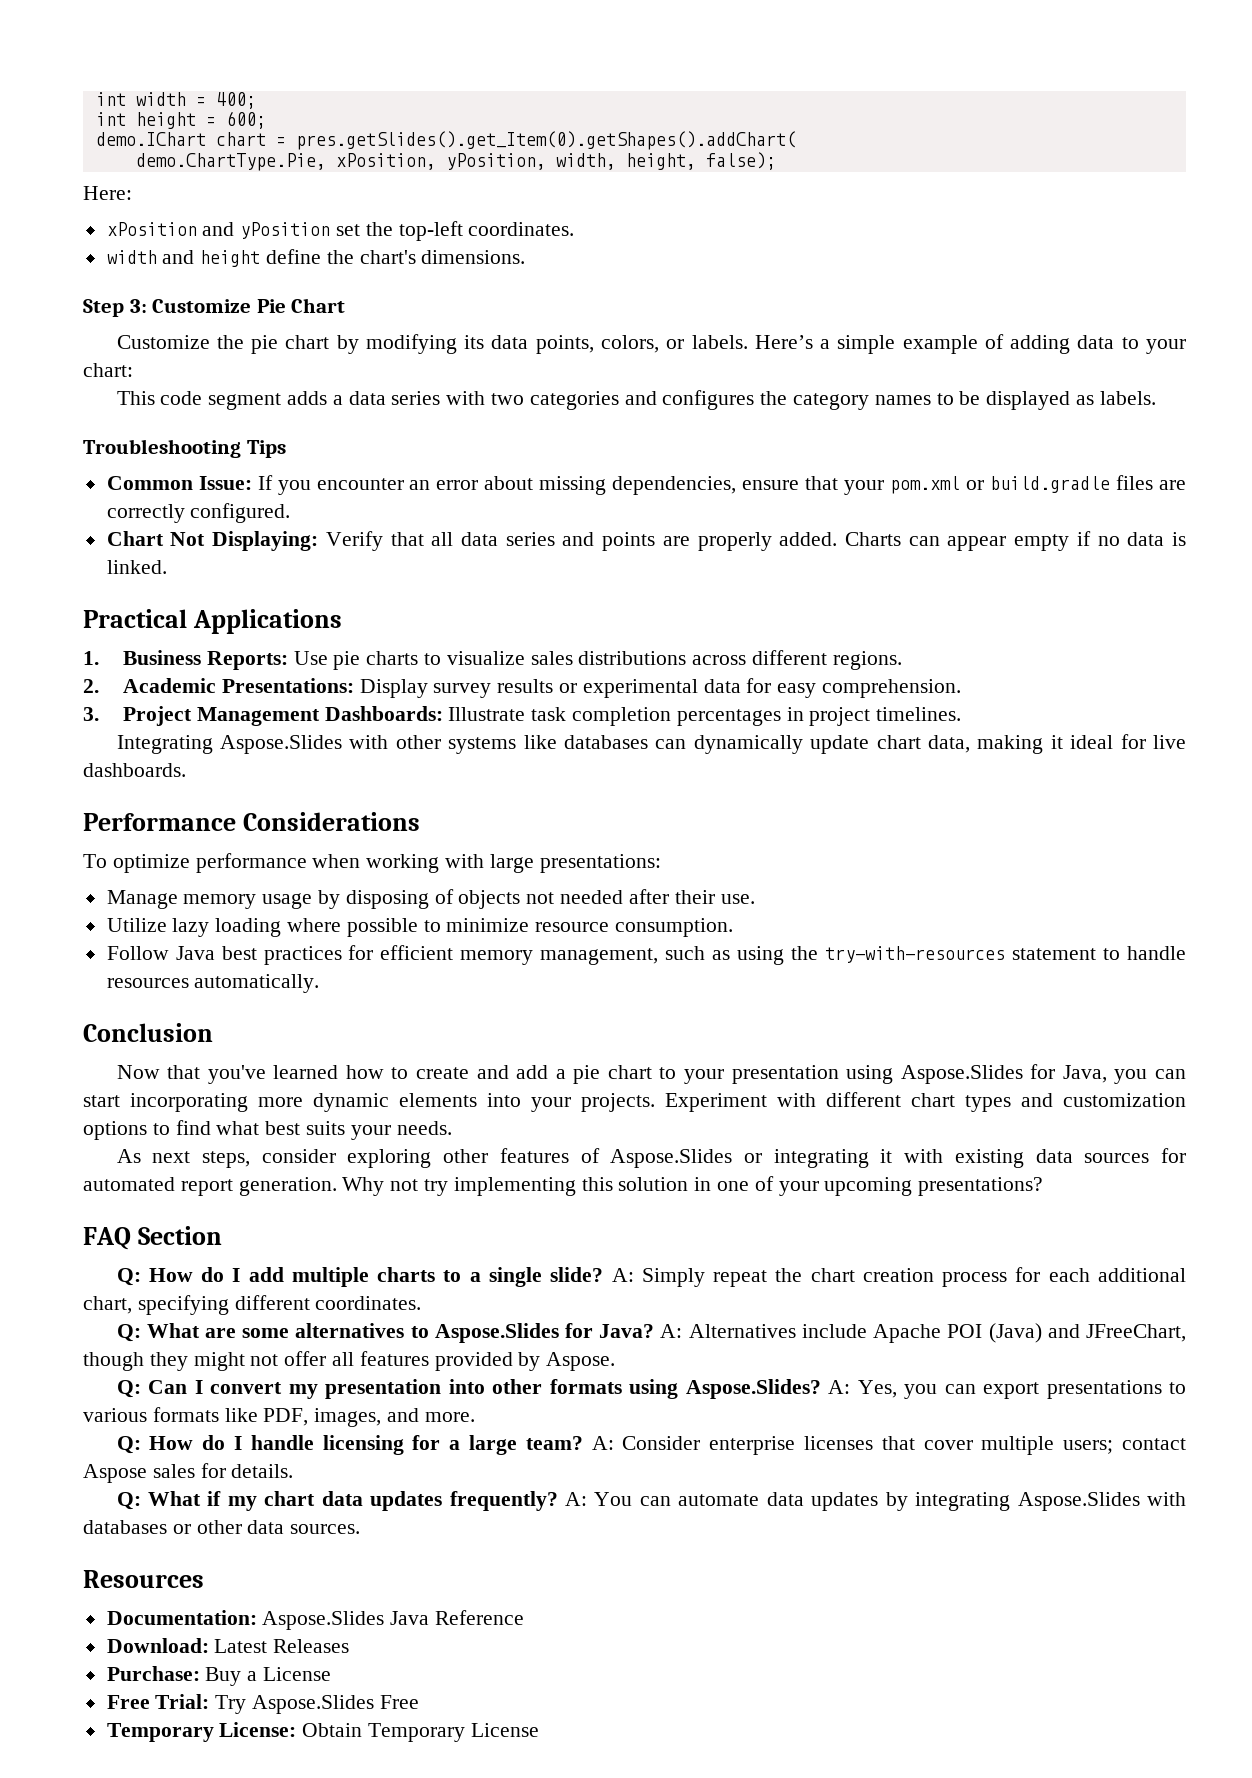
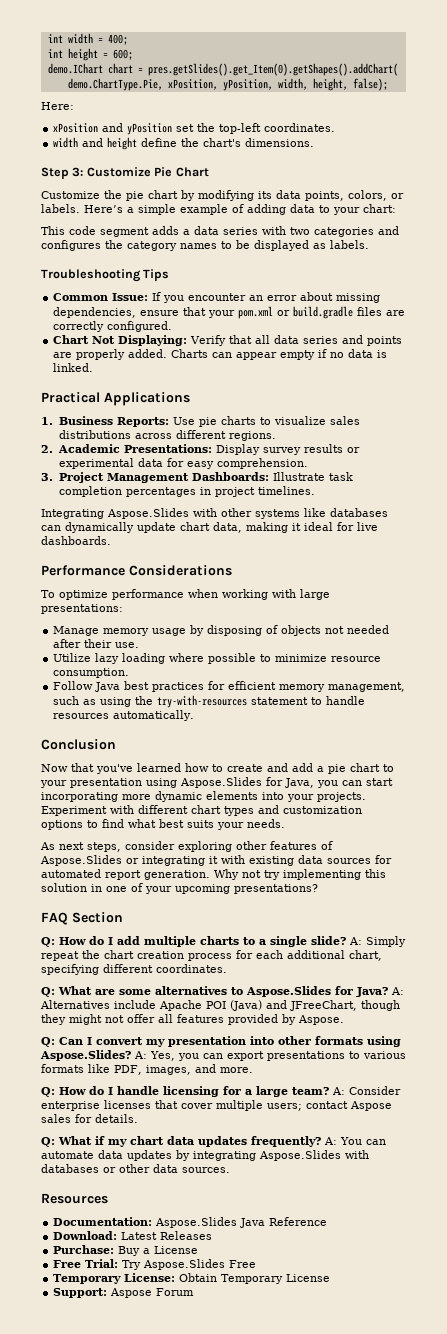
+ Support: Aspose Forum

